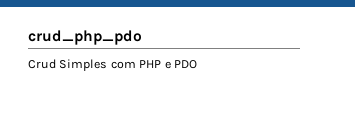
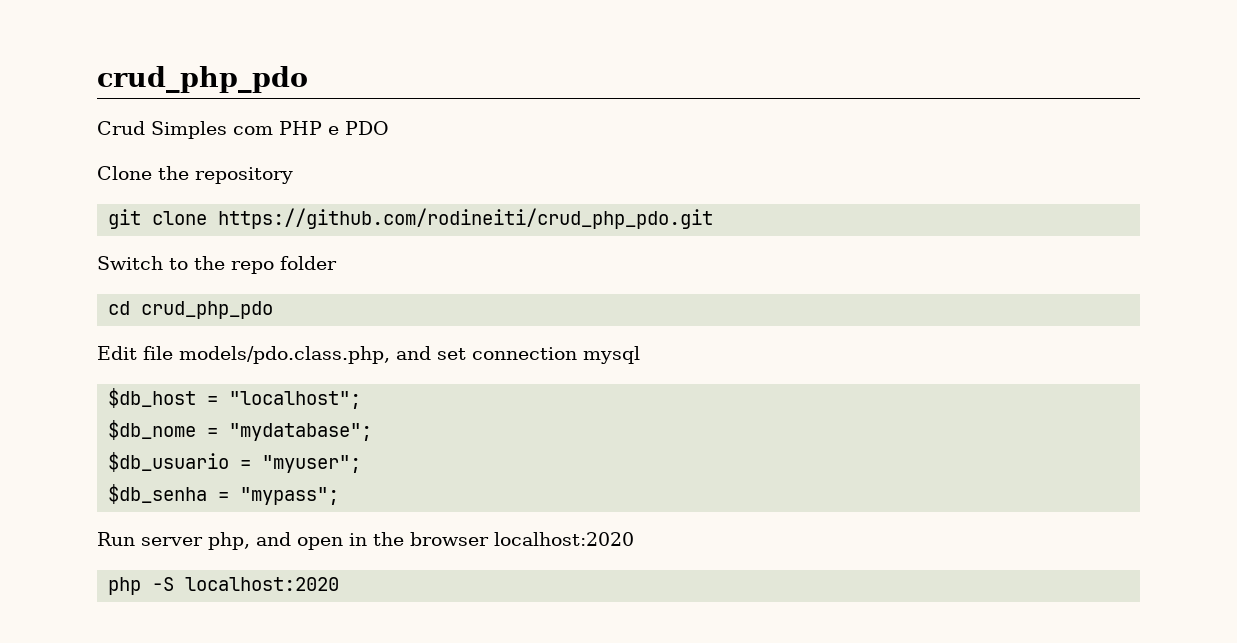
+ Clone the repository
+ git clone https://github.com/rodineiti/crud_php_pdo.git
+ Switch to the repo folder
+ cd crud_php_pdo
+ Edit file models/pdo.class.php, and set connection mysql
+ $db_host = "localhost";
+ $db_nome = "mydatabase";
+ $db_usuario = "myuser";
+ $db_senha = "mypass";
+ Run server php, and open in the browser localhost:2020
+ php -S localhost:2020

